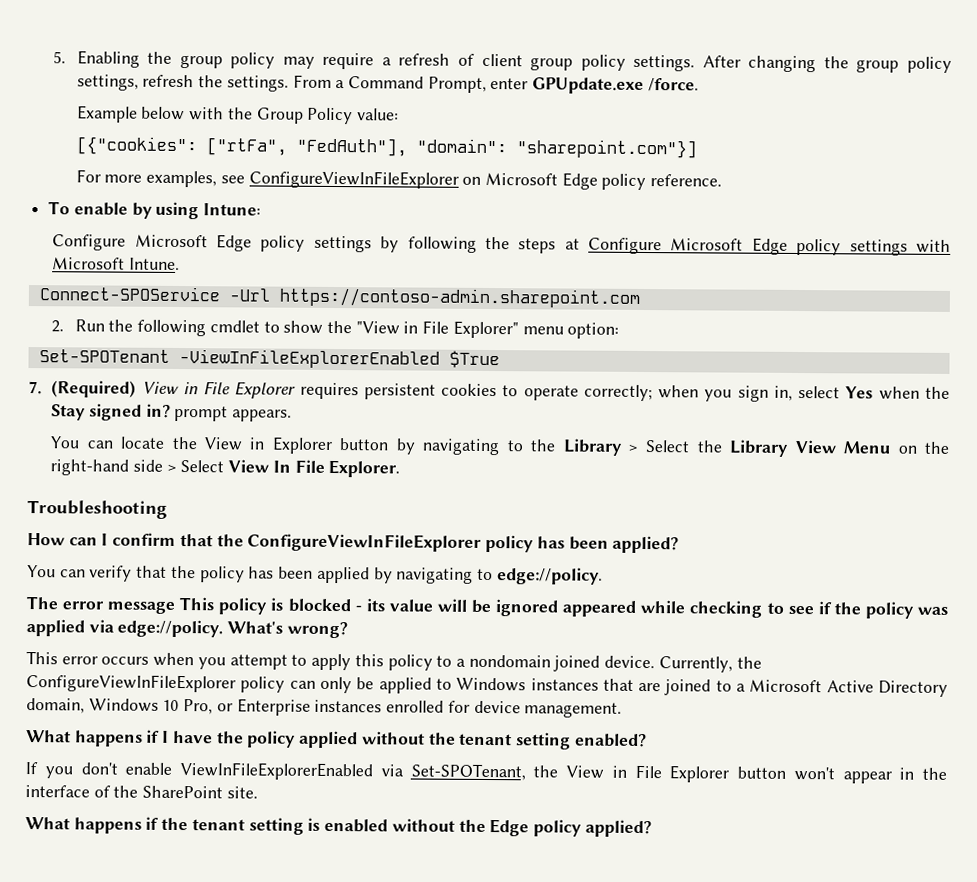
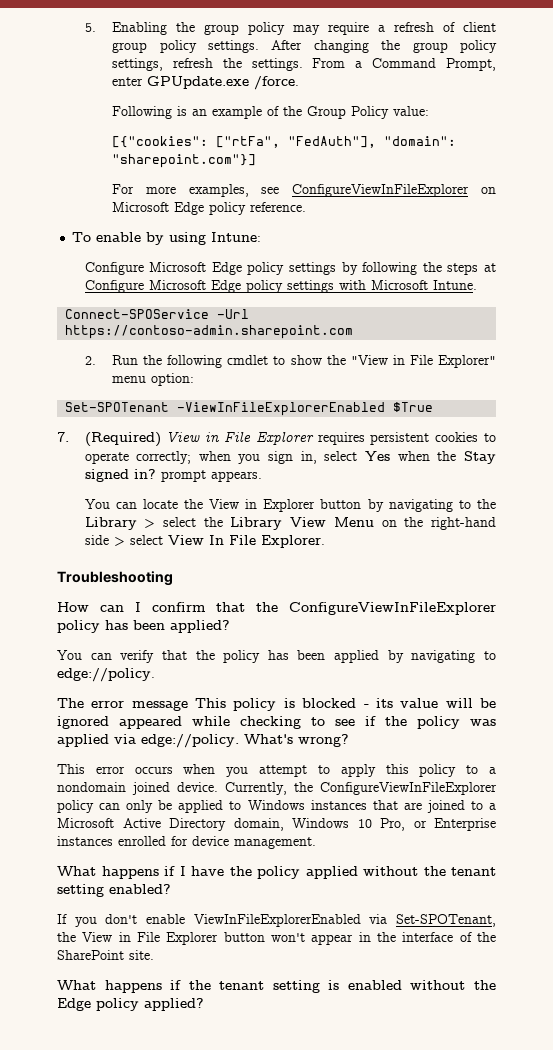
- Example below with the Group Policy value:
+ Following is an example of the Group Policy value:
- You can locate the View in Explorer button by navigating to the Library > Select the Library View Menu on the right-hand side > Select View In File Explorer.
+ You can locate the View in Explorer button by navigating to the Library > select the Library View Menu on the right-hand side > select View In File Explorer.

